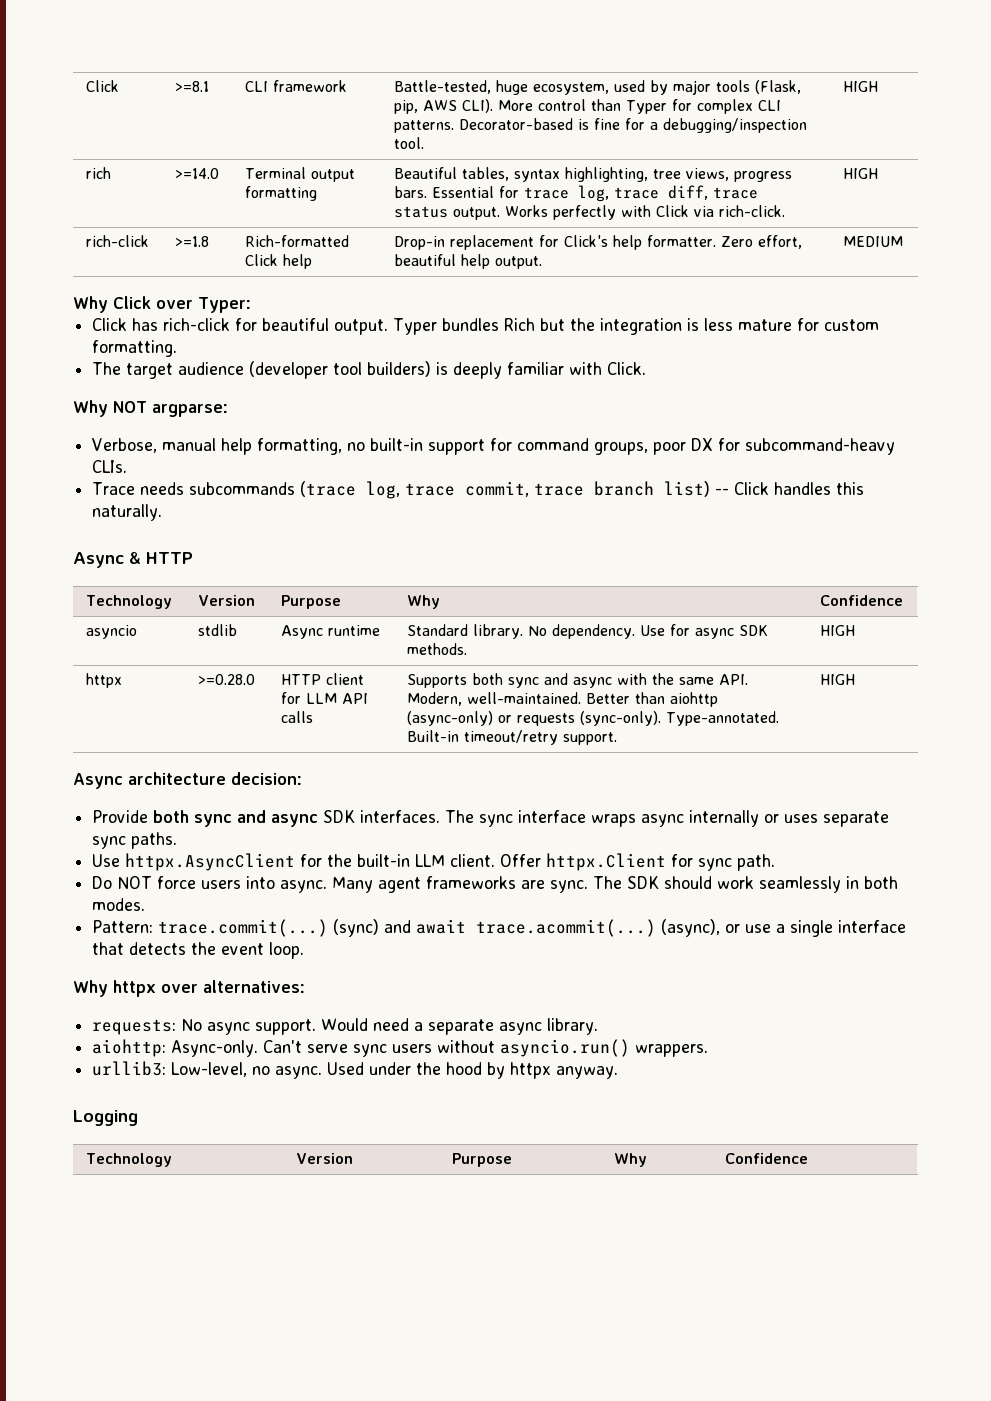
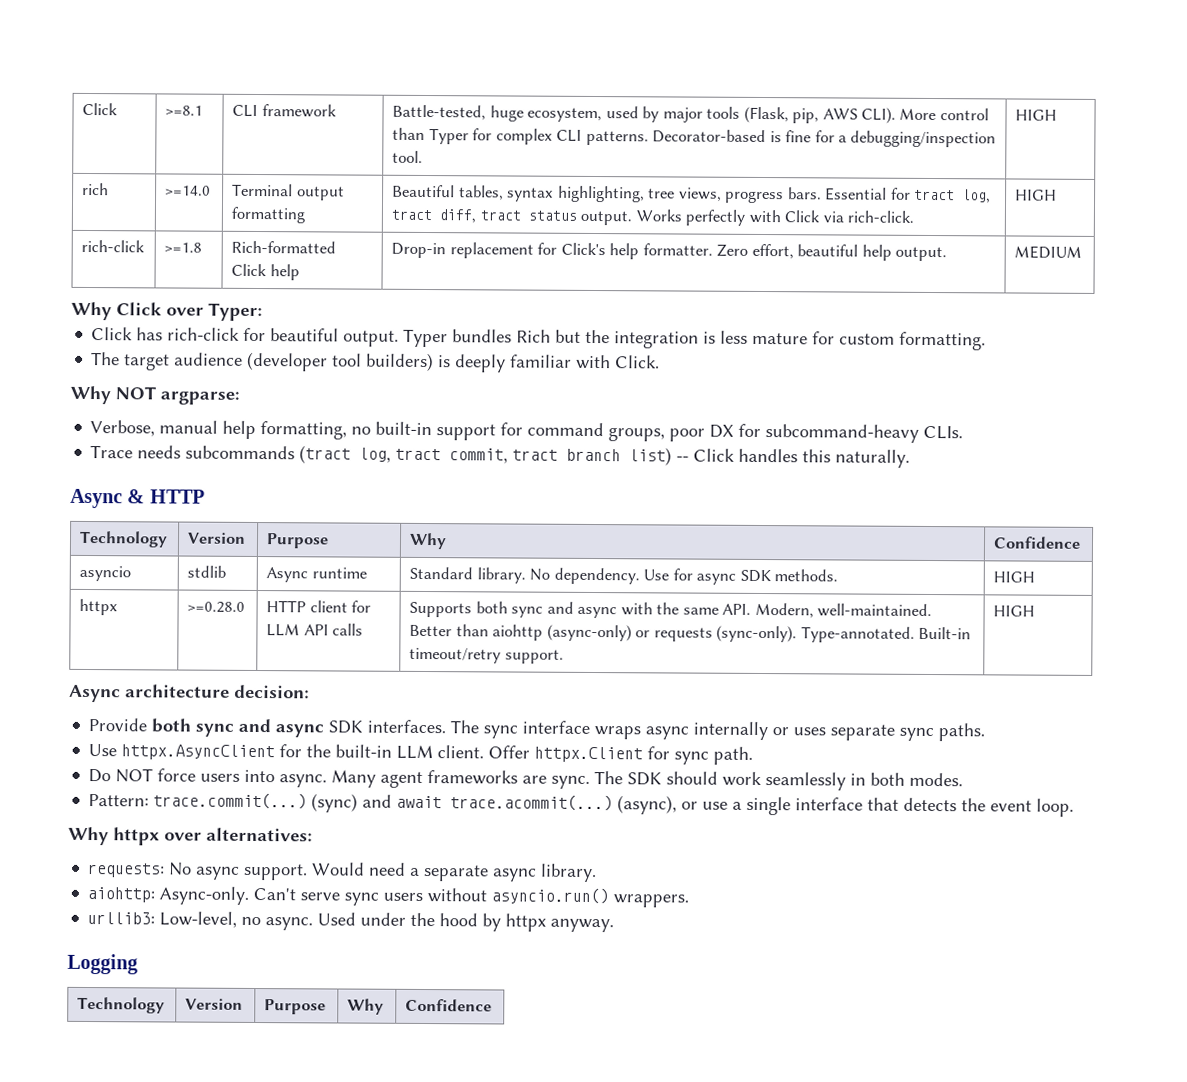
- rich | >=14.0 | Terminal output formatting | Beautiful tables, syntax highlighting, tree views, progress bars. Essential for trace log, trace diff, trace status output. Works perfectly with Click via rich-click. | HIGH
+ rich | >=14.0 | Terminal output formatting | Beautiful tables, syntax highlighting, tree views, progress bars. Essential for tract log, tract diff, tract status output. Works perfectly with Click via rich-click. | HIGH
- Trace needs subcommands (trace log, trace commit, trace branch list) -- Click handles this naturally.
+ Trace needs subcommands (tract log, tract commit, tract branch list) -- Click handles this naturally.

